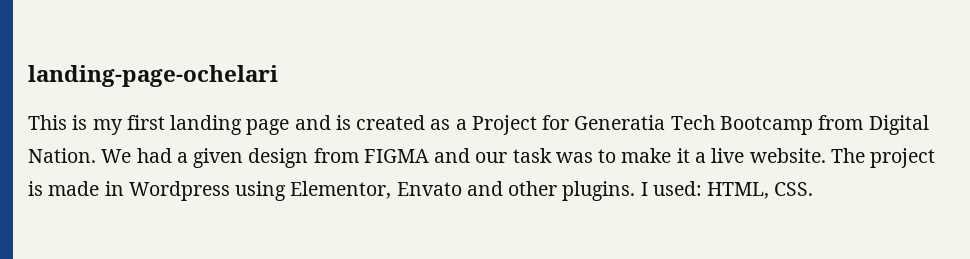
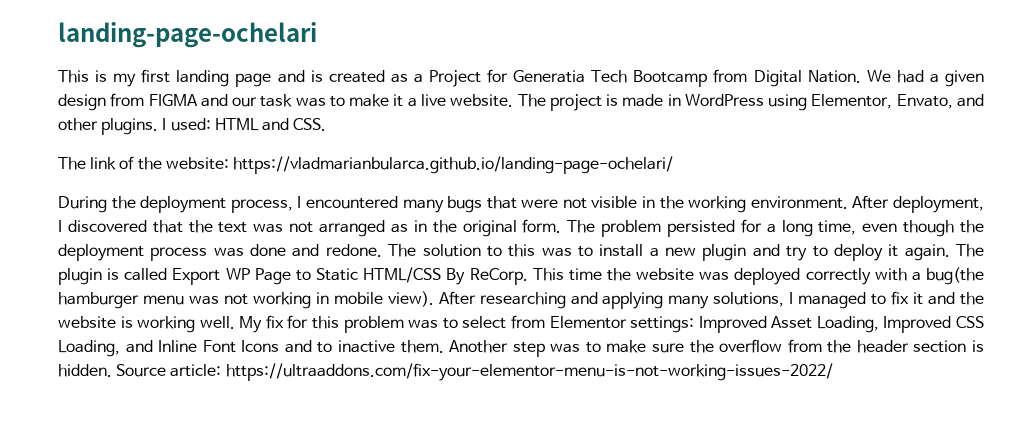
- The project is made in Wordpress using Elementor, Envato and other plugins.
+ The project is made in WordPress using Elementor, Envato, and other plugins.
- I used: HTML, CSS.
+ I used: HTML and CSS.
+ The link of the website: https://vladmarianbularca.github.io/landing-page-ochelari/
+ During the deployment process, I encountered many bugs that were not visible in the working environment. After deployment, I discovered that the text was not arranged as in the original form. The problem persisted for a long time, even though the deployment process was done and redone. The solution to this was to install a new plugin and try to deploy it again. The plugin is called Export WP Page to Static HTML/CSS By ReCorp. This time the website was deployed correctly with a bug(the hamburger menu was not working in mobile view). After researching and applying many solutions, I managed to fix it and the website is working well. My fix for this problem was to select from Elementor settings: Improved Asset Loading, Improved CSS Loading, and Inline Font Icons and to inactive them. Another step was to make sure the overflow from the header section is hidden. Source article: https://ultraaddons.com/fix-your-elementor-menu-is-not-working-issues-2022/

